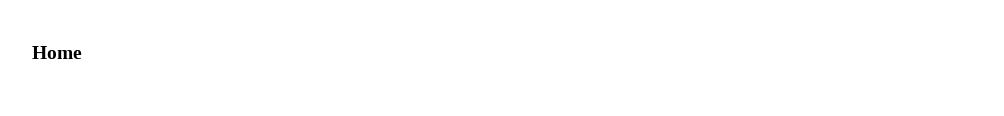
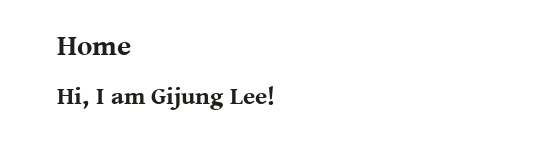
+ Hi, I am Gijung Lee!

